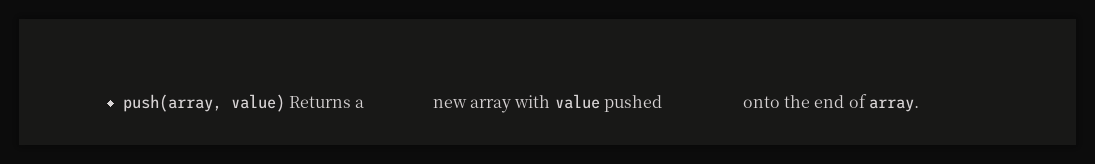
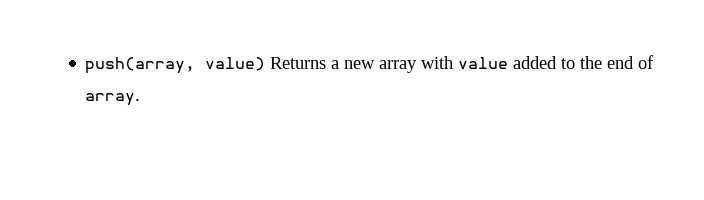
- push(array, value) Returns a new array with value pushed onto the end of array.
+ push(array, value) Returns a new array with value added to the end of array.

